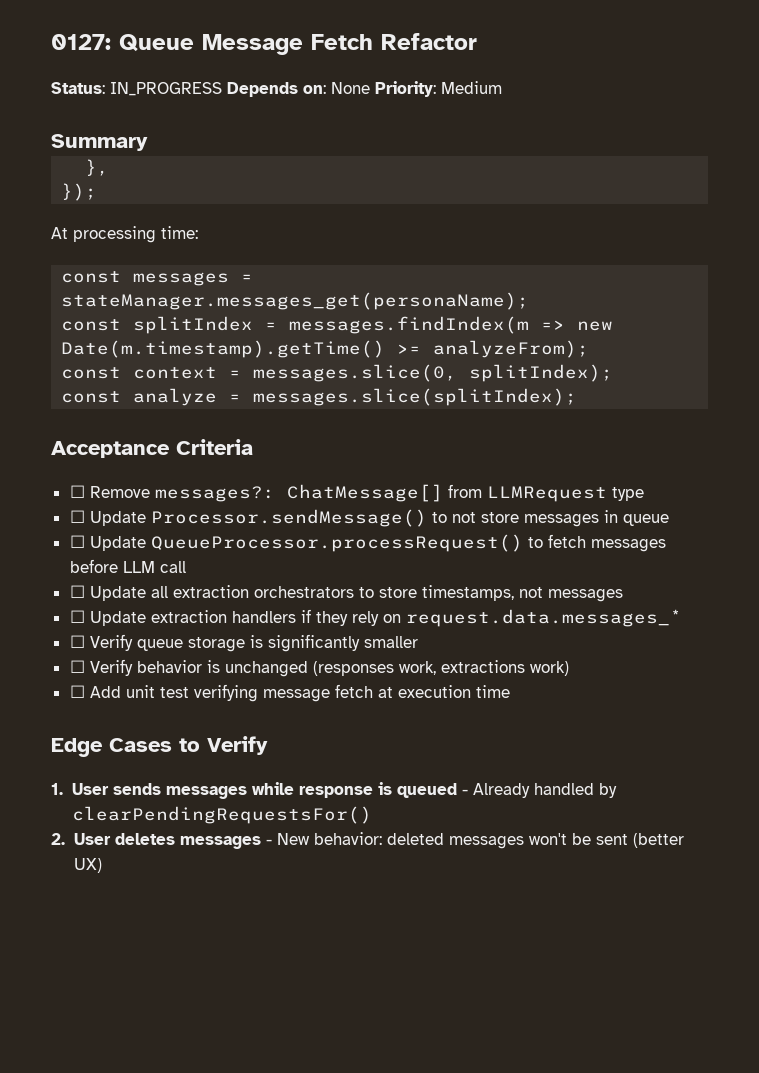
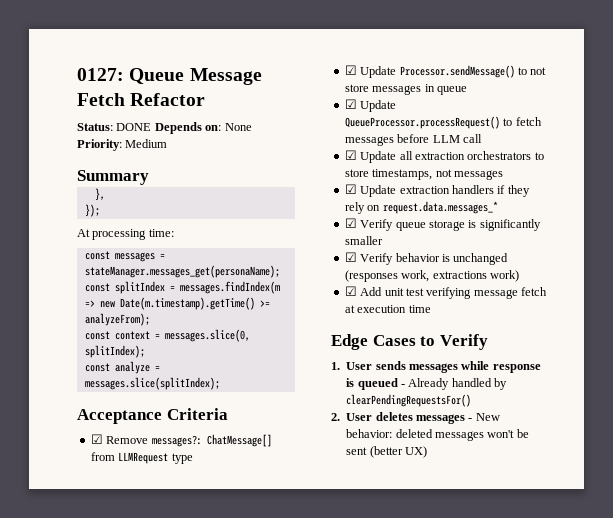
- Status: IN_PROGRESS Depends on: None Priority: Medium
+ Status: DONE Depends on: None Priority: Medium
- ☐ Remove messages?: ChatMessage[] from LLMRequest type
+ ☑ Remove messages?: ChatMessage[] from LLMRequest type
- ☐ Update Processor.sendMessage() to not store messages in queue
+ ☑ Update Processor.sendMessage() to not store messages in queue
- ☐ Update QueueProcessor.processRequest() to fetch messages before LLM call
+ ☑ Update QueueProcessor.processRequest() to fetch messages before LLM call
- ☐ Update all extraction orchestrators to store timestamps, not messages
+ ☑ Update all extraction orchestrators to store timestamps, not messages
- ☐ Update extraction handlers if they rely on request.data.messages_*
+ ☑ Update extraction handlers if they rely on request.data.messages_*
- ☐ Verify queue storage is significantly smaller
+ ☑ Verify queue storage is significantly smaller
- ☐ Verify behavior is unchanged (responses work, extractions work)
+ ☑ Verify behavior is unchanged (responses work, extractions work)
- ☐ Add unit test verifying message fetch at execution time
+ ☑ Add unit test verifying message fetch at execution time

